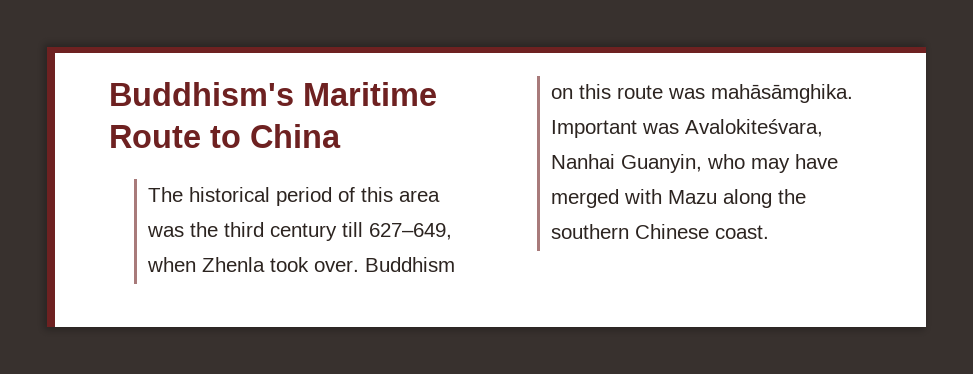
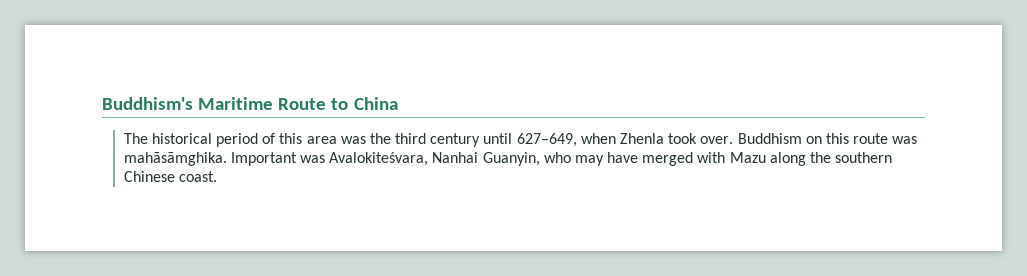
- The historical period of this area was the third century till 627–649, when Zhenla took over.
+ The historical period of this area was the third century until 627–649, when Zhenla took over.

